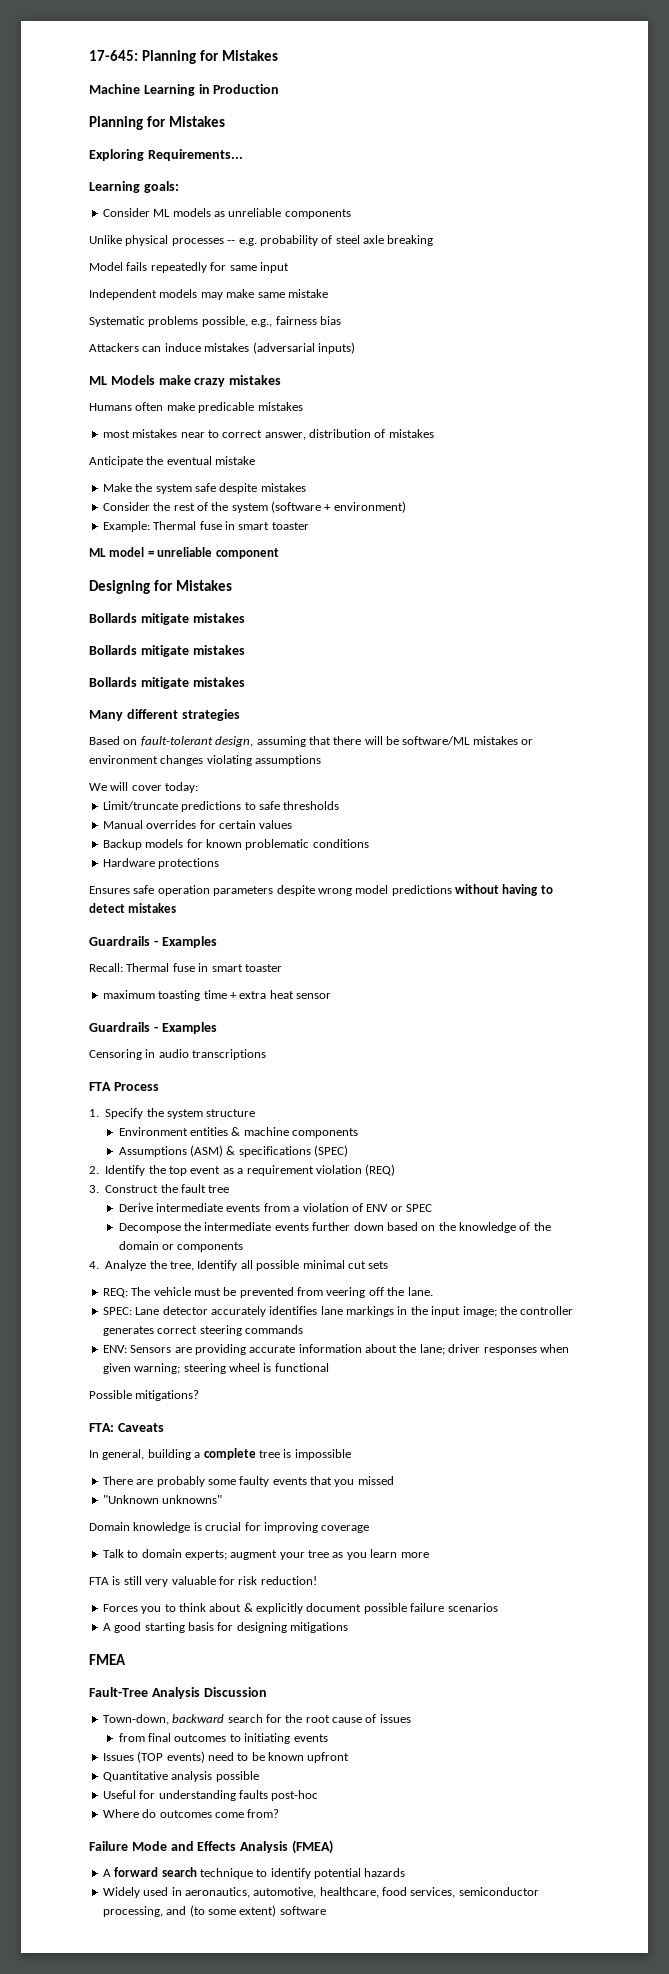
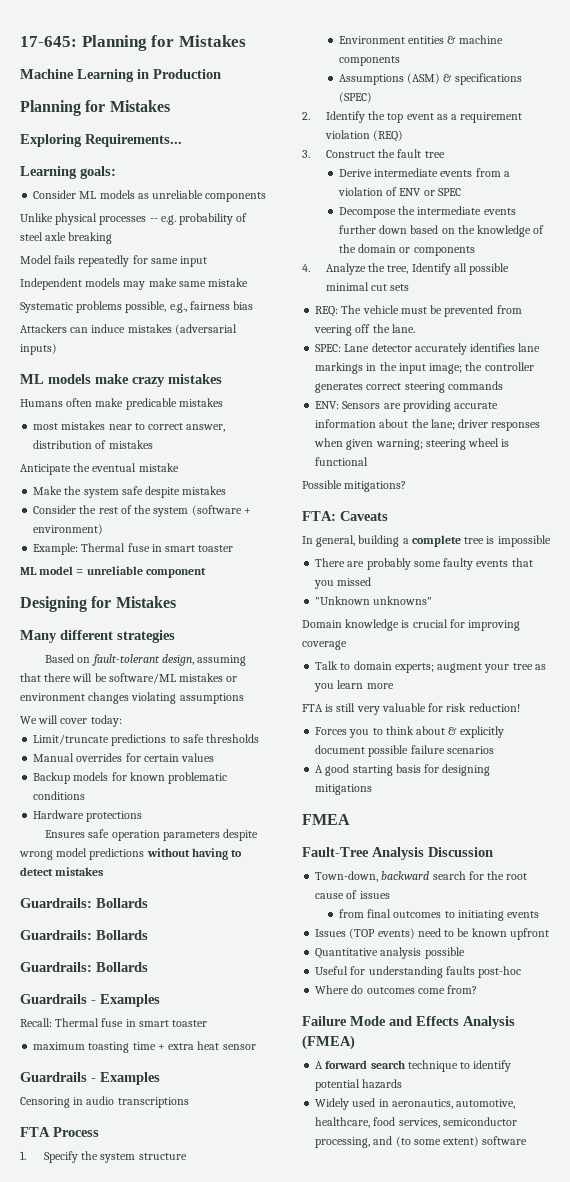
- ML Models make crazy mistakes
+ ML models make crazy mistakes
  Designing for Mistakes
- Bollards mitigate mistakes
- Bollards mitigate mistakes
- Bollards mitigate mistakes
  Ensures safe operation parameters despite wrong model predictions without having to detect mistakes
+ Guardrails: Bollards
+ Guardrails: Bollards
+ Guardrails: Bollards

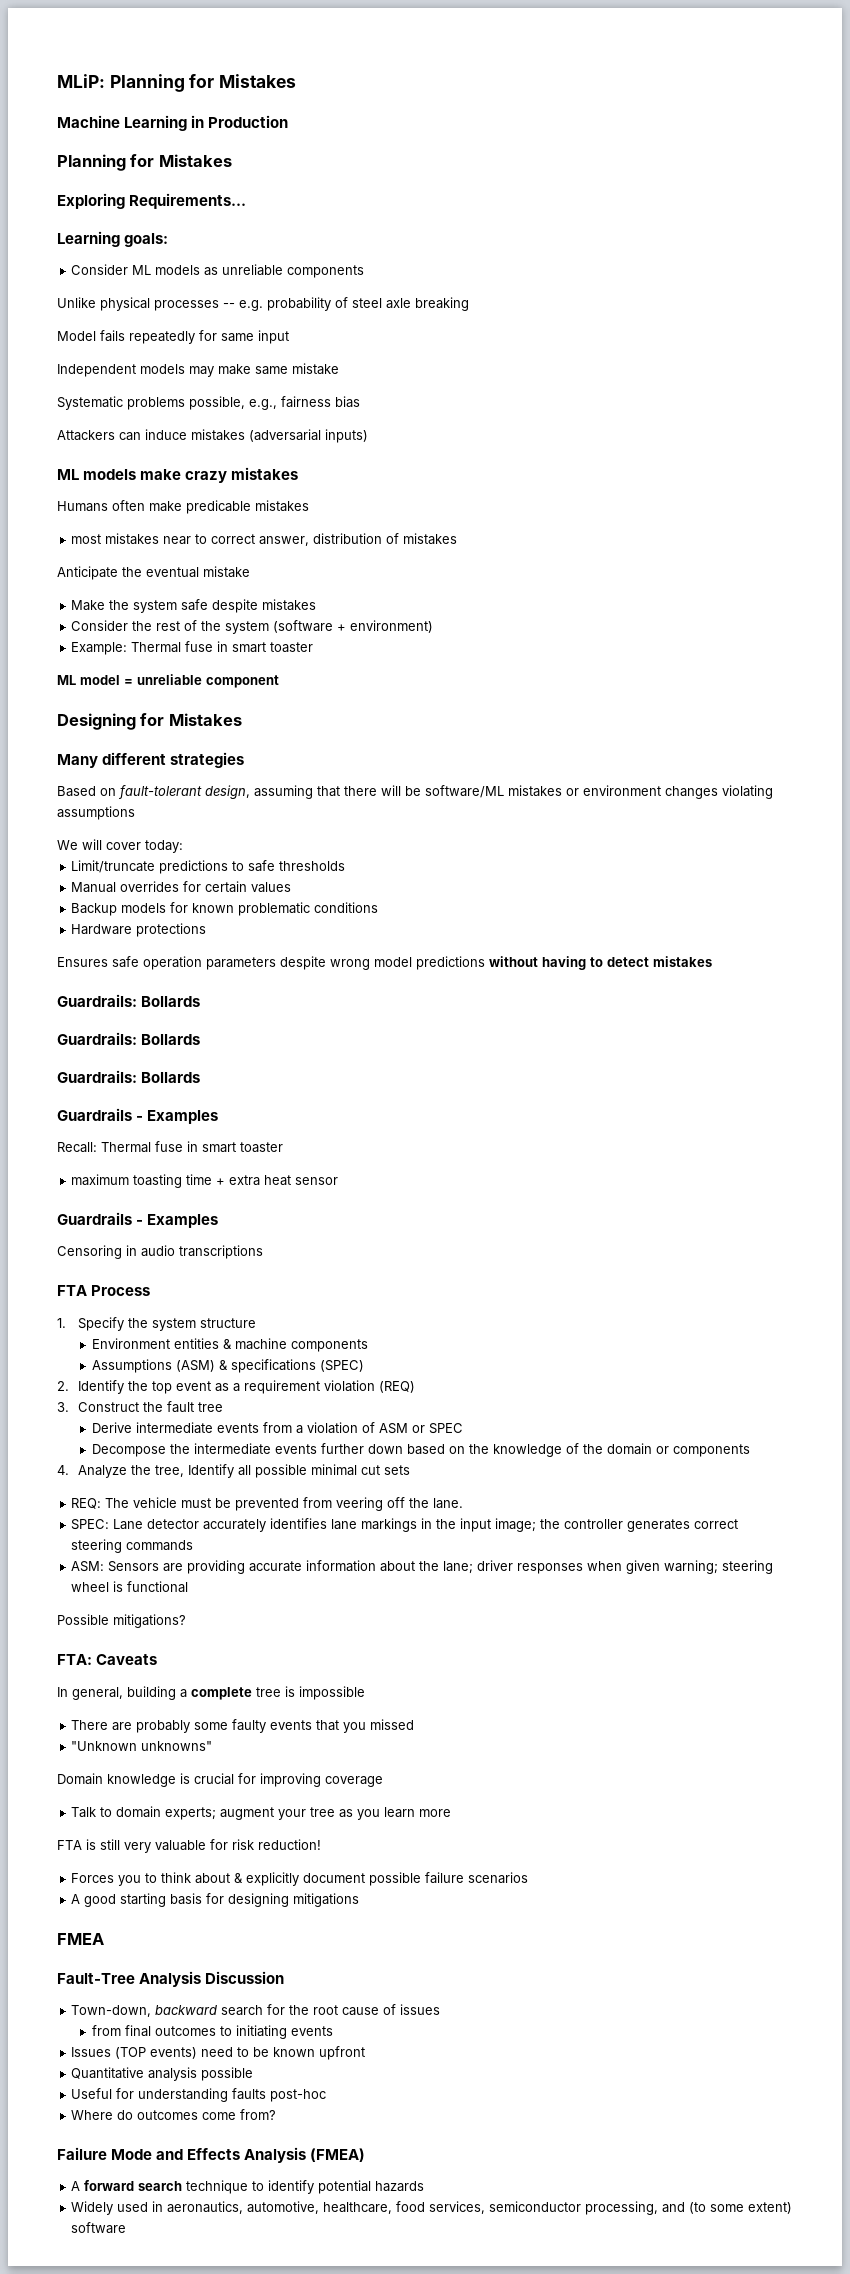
- 17-645: Planning for Mistakes
+ MLiP: Planning for Mistakes
- Derive intermediate events from a violation of ENV or SPEC
+ Derive intermediate events from a violation of ASM or SPEC
- ENV: Sensors are providing accurate information about the lane; driver responses when given warning; steering wheel is functional
+ ASM: Sensors are providing accurate information about the lane; driver responses when given warning; steering wheel is functional

